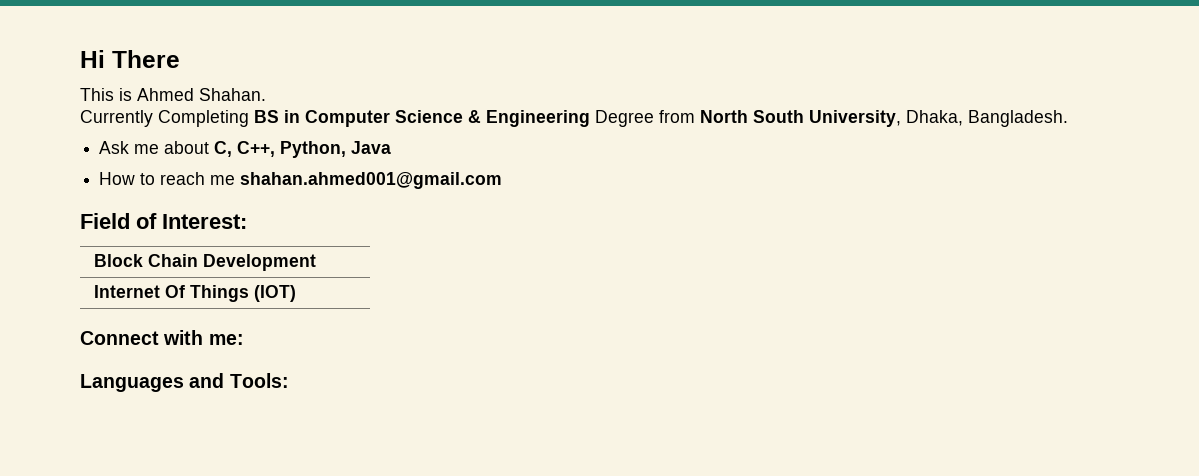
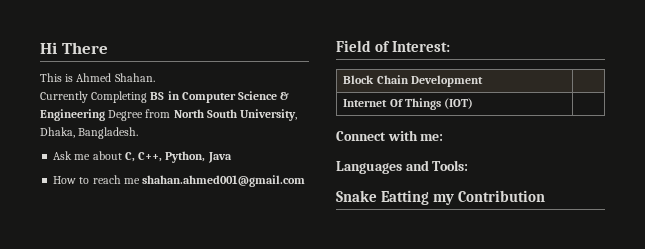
+ Snake Eatting my Contribution

